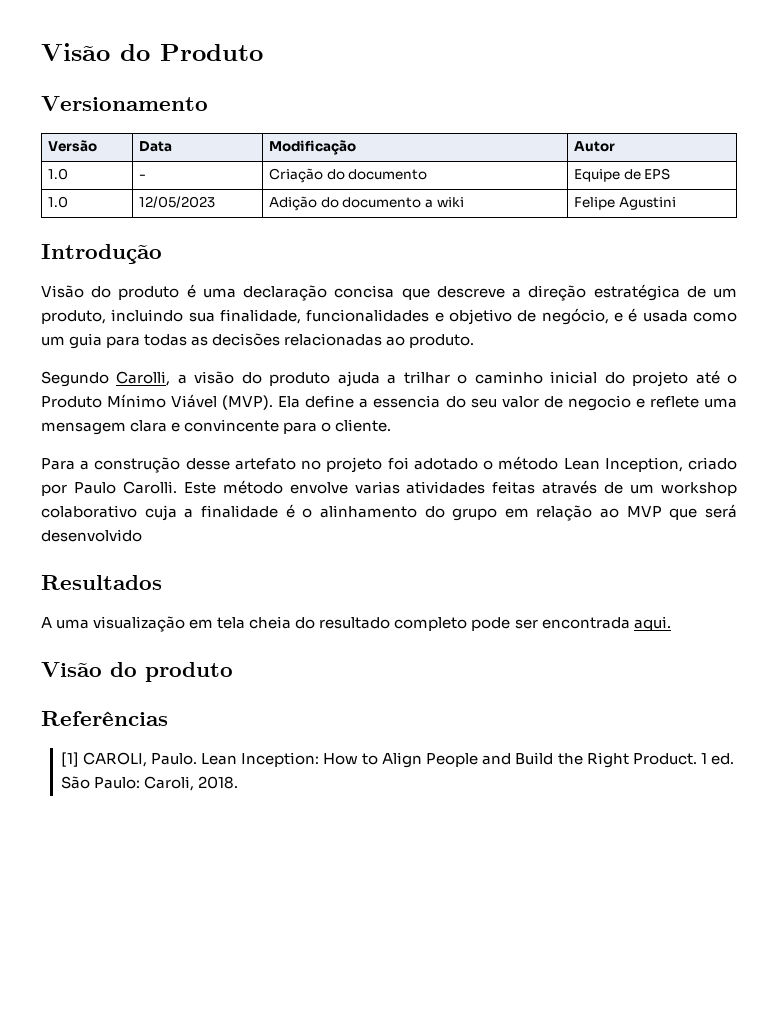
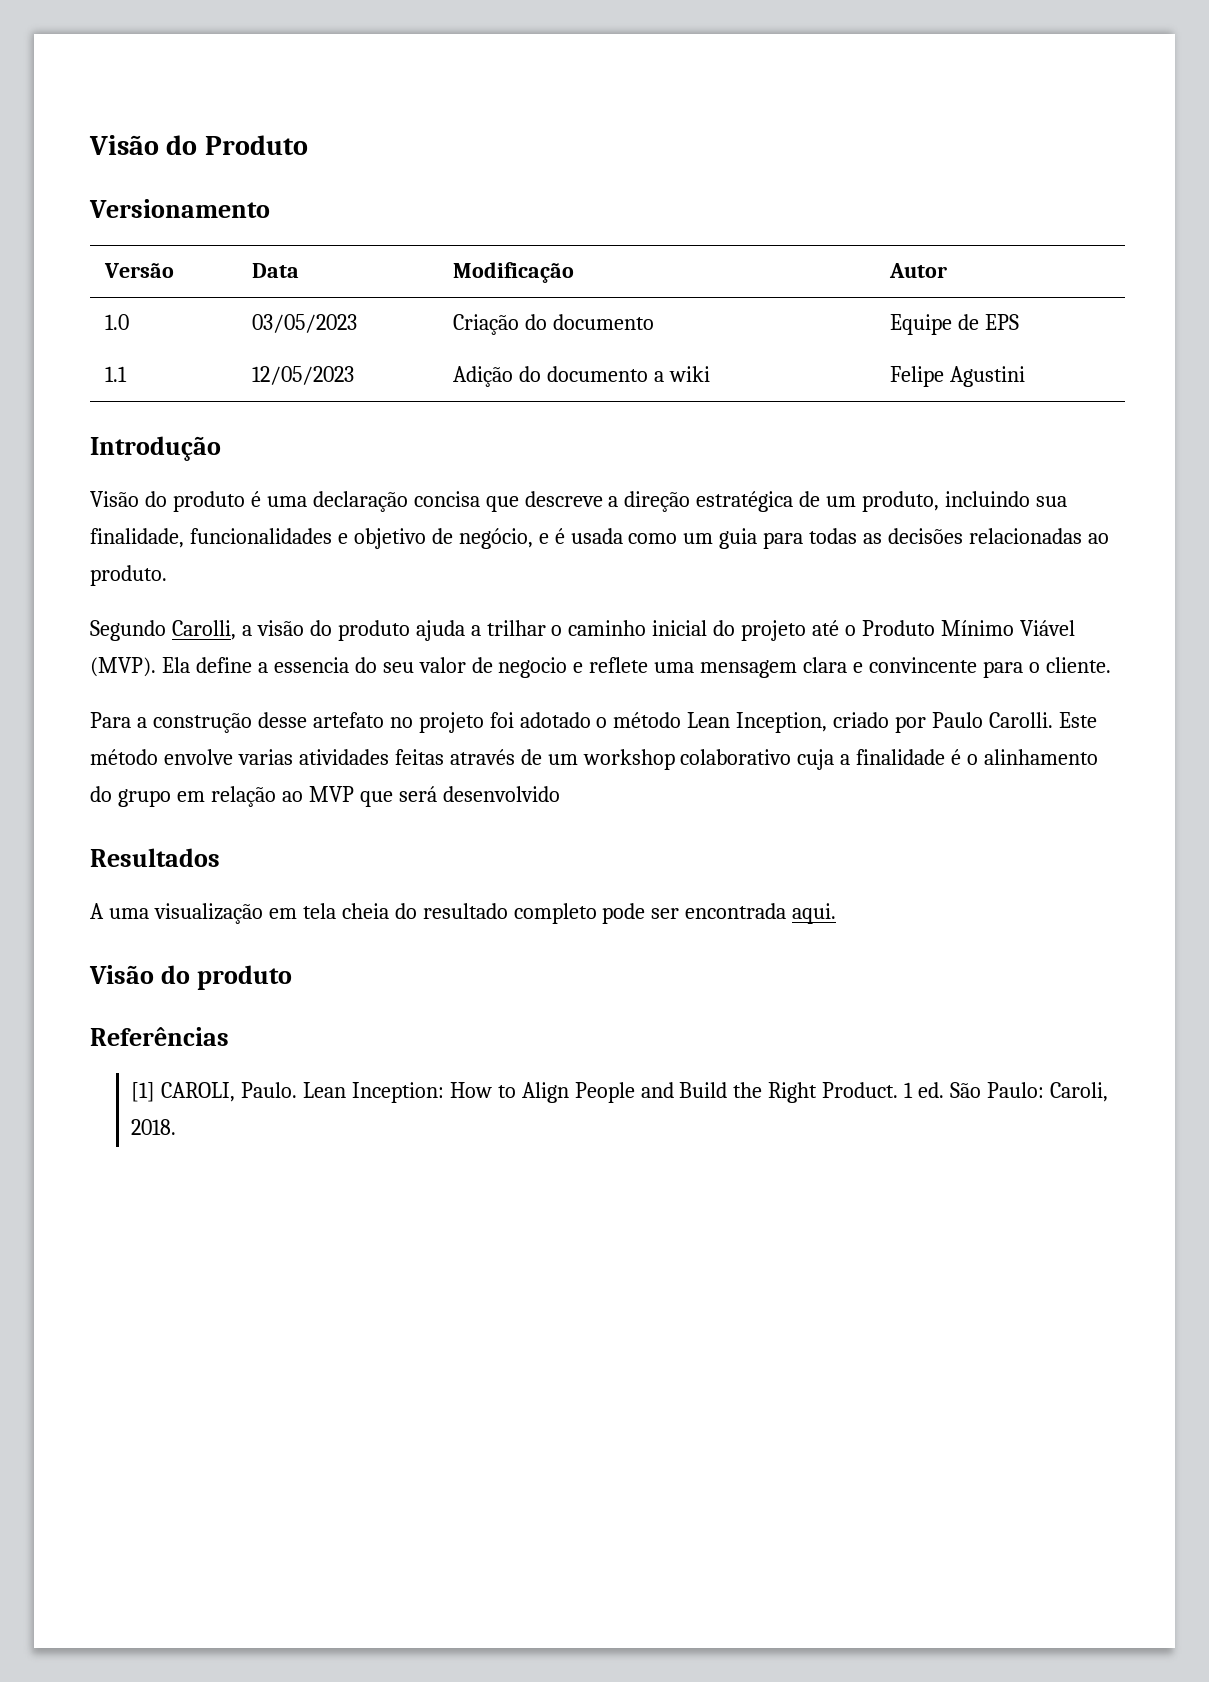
- 1.0 | - | Criação do documento | Equipe de EPS
+ 1.0 | 03/05/2023 | Criação do documento | Equipe de EPS
- 1.0 | 12/05/2023 | Adição do documento a wiki | Felipe Agustini
+ 1.1 | 12/05/2023 | Adição do documento a wiki | Felipe Agustini

